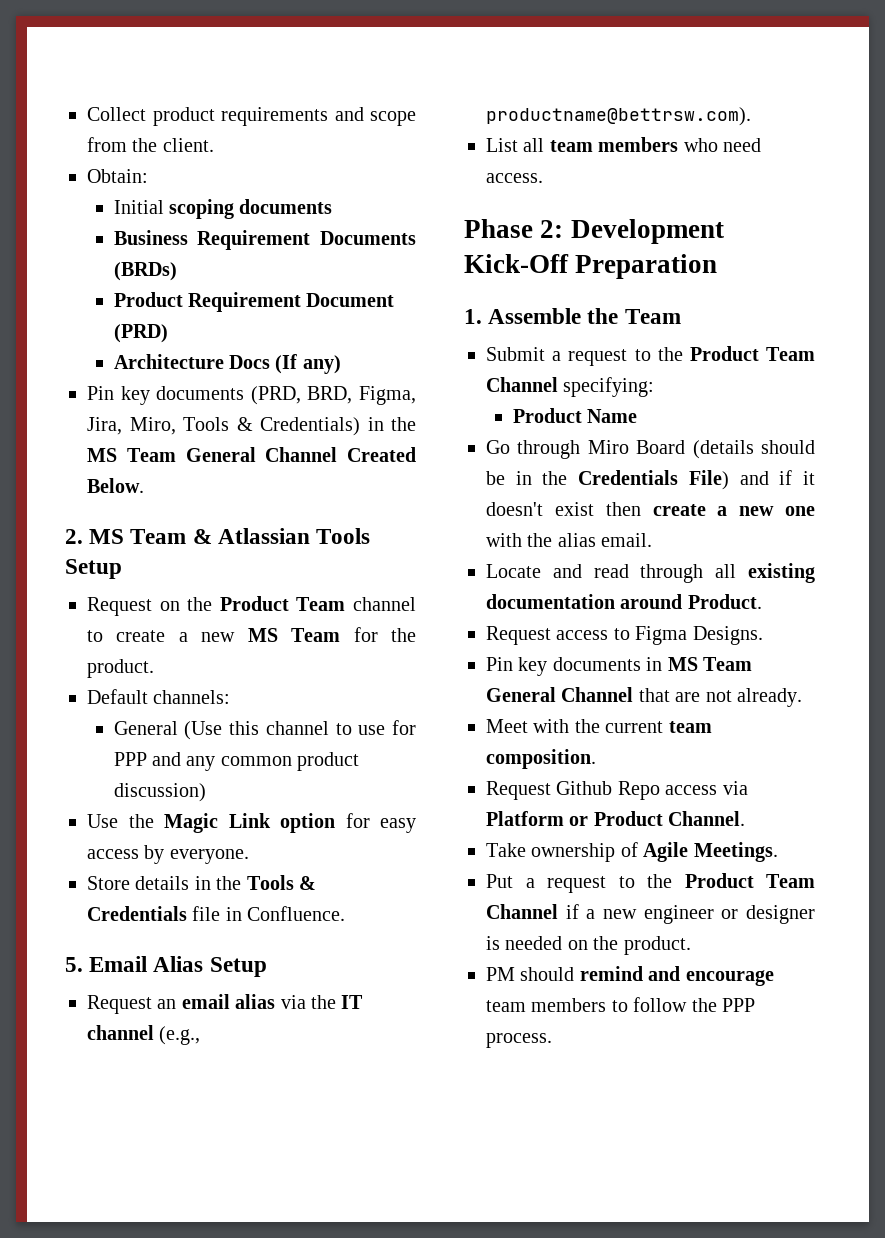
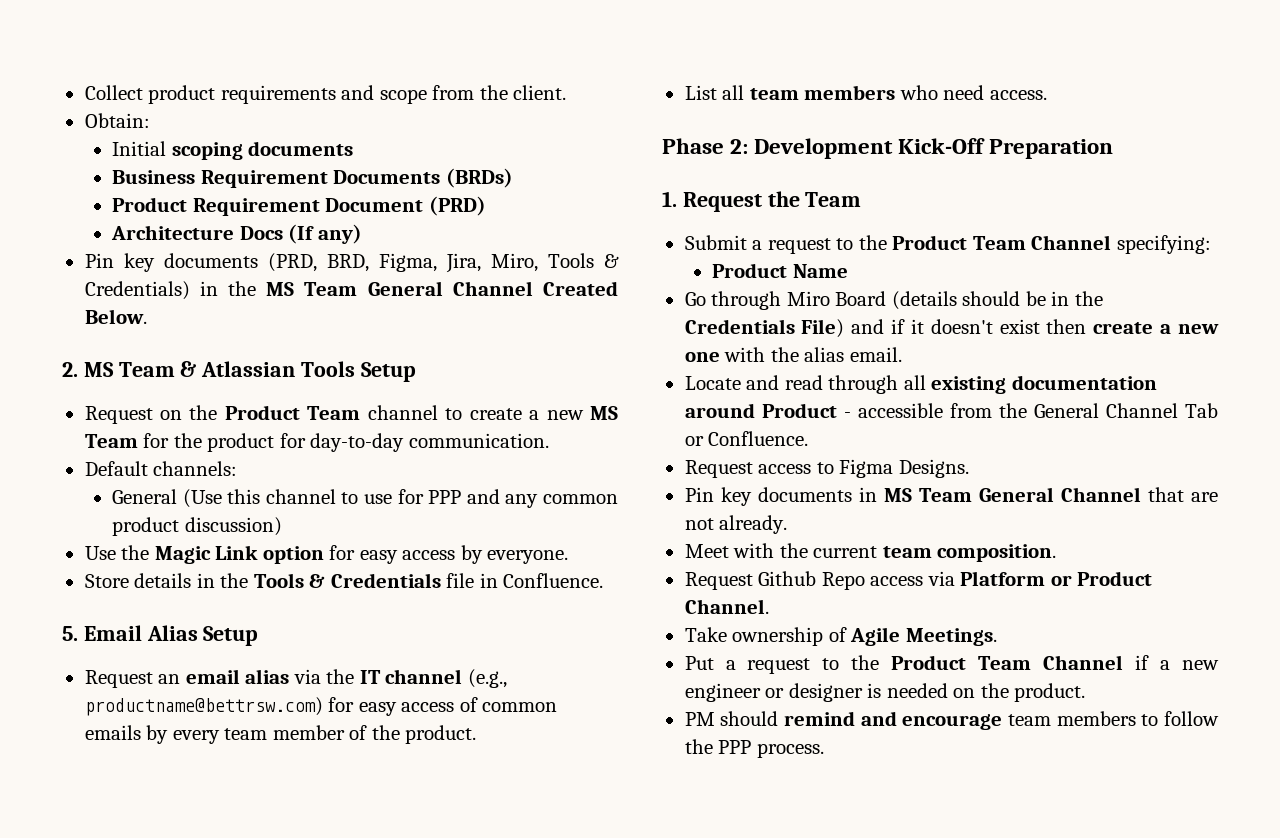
- Request on the Product Team channel to create a new MS Team for the product.
+ Request on the Product Team channel to create a new MS Team for the product for day-to-day communication.
- Request an email alias via the IT channel (e.g., productname@bettrsw.com).
+ Request an email alias via the IT channel (e.g., productname@bettrsw.com) for easy access of common emails by every team member of the product.
- 1. Assemble the Team
+ 1. Request the Team
- Locate and read through all existing documentation around Product.
+ Locate and read through all existing documentation around Product - accessible from the General Channel Tab or Confluence.

